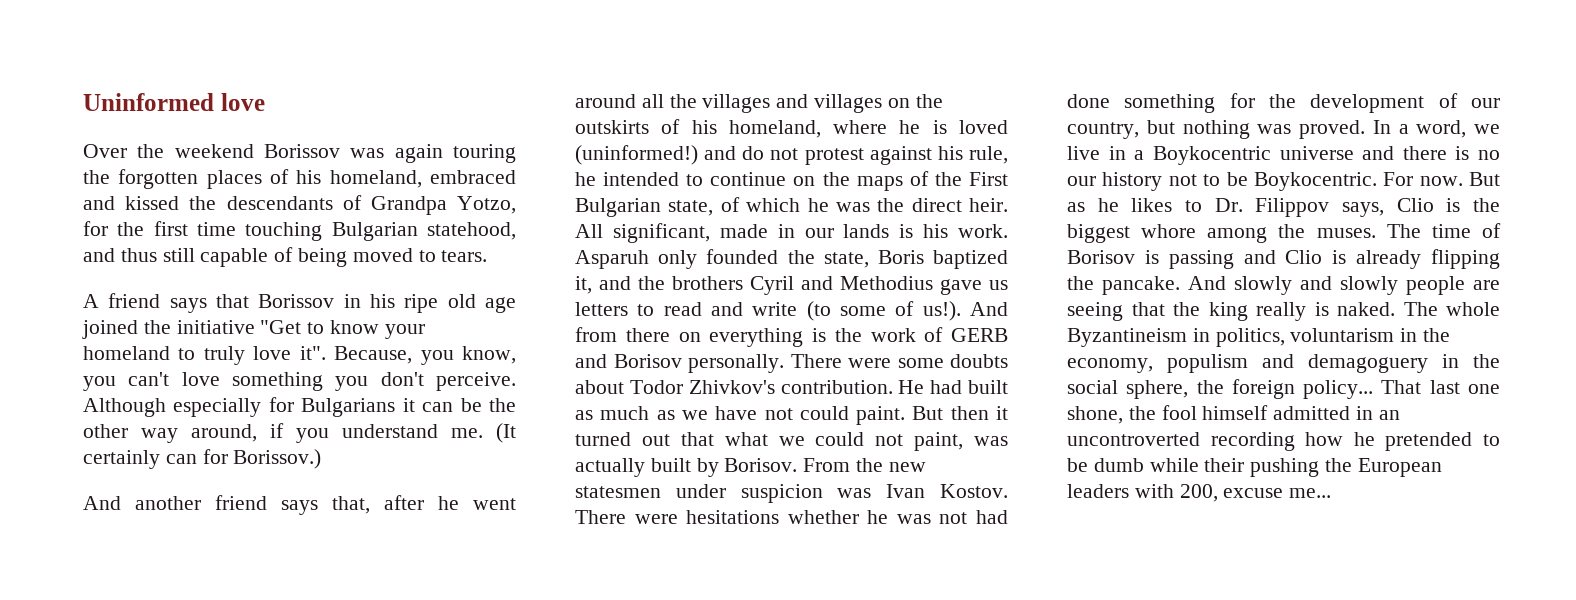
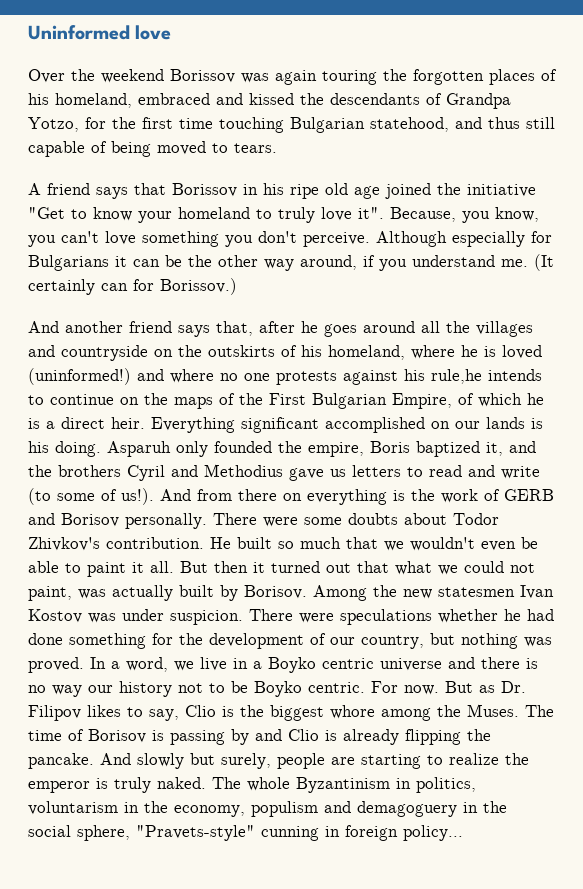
- And another friend says that, after he went around all the villages and villages on the outskirts of his homeland, where he is loved (uninformed!) and do not protest against his rule, he intended to continue on the maps of the First Bulgarian state, of which he was the direct heir. All significant, made in our lands is his work.
+ And another friend says that, after he goes around all the villages and countryside on the outskirts of his homeland, where he is loved (uninformed!) and where no one protests against his rule,he intends to continue on the maps of the First Bulgarian Empire, of which he is a direct heir. Everything significant accomplished on our lands is his doing.
- Asparuh only founded the state, Boris baptized it, and the brothers Cyril and Methodius gave us letters to read and write (to some of us!).
+ Asparuh only founded the empire, Boris baptized it, and the brothers Cyril and Methodius gave us letters to read and write (to some of us!).
- He had built as much as we have not could paint.
+ He built so much that we wouldn't even be able to paint it all.
- From the new statesmen under suspicion was Ivan Kostov. There were hesitations whether he was not had done something for the development of our country, but nothing was proved.
+ Among the new statesmen Ivan Kostov was under suspicion. There were speculations whether he had done something for the development of our country, but nothing was proved.
- In a word, we live in a Boykocentric universe and there is no our history not to be Boykocentric.
+ In a word, we live in a Boyko centric universe and there is no way our history not to be Boyko centric.
- But as he likes to Dr. Filippov says, Clio is the biggest whore among the muses.
+ But as Dr. Filipov likes to say, Clio is the biggest whore among the Muses.
- The time of Borisov is passing and Clio is already flipping the pancake.
+ The time of Borisov is passing by and Clio is already flipping the pancake.
- And slowly and slowly people are seeing that the king really is naked.
+ And slowly but surely, people are starting to realize the emperor is truly naked.
- The whole Byzantineism in politics, voluntarism in the economy, populism and demagoguery in the social sphere, the foreign policy... That last one shone, the fool himself admitted in an uncontroverted recording how he pretended to be dumb while their pushing the European leaders with 200, excuse me...
+ The whole Byzantinism in politics, voluntarism in the economy, populism and demagoguery in the social sphere, "Pravets-style" cunning in foreign policy...

